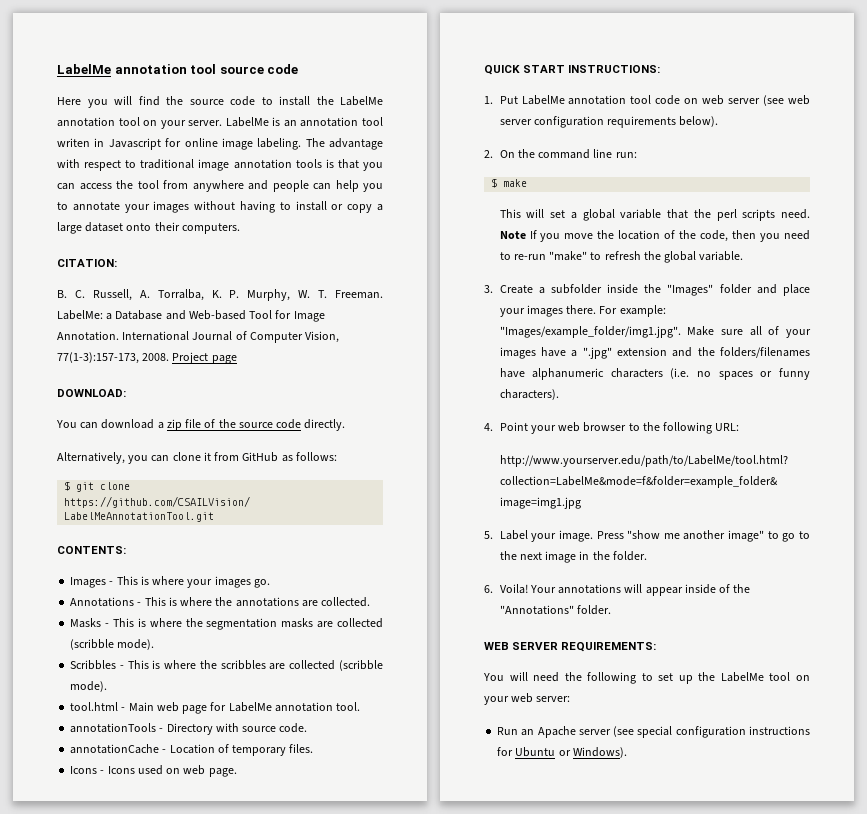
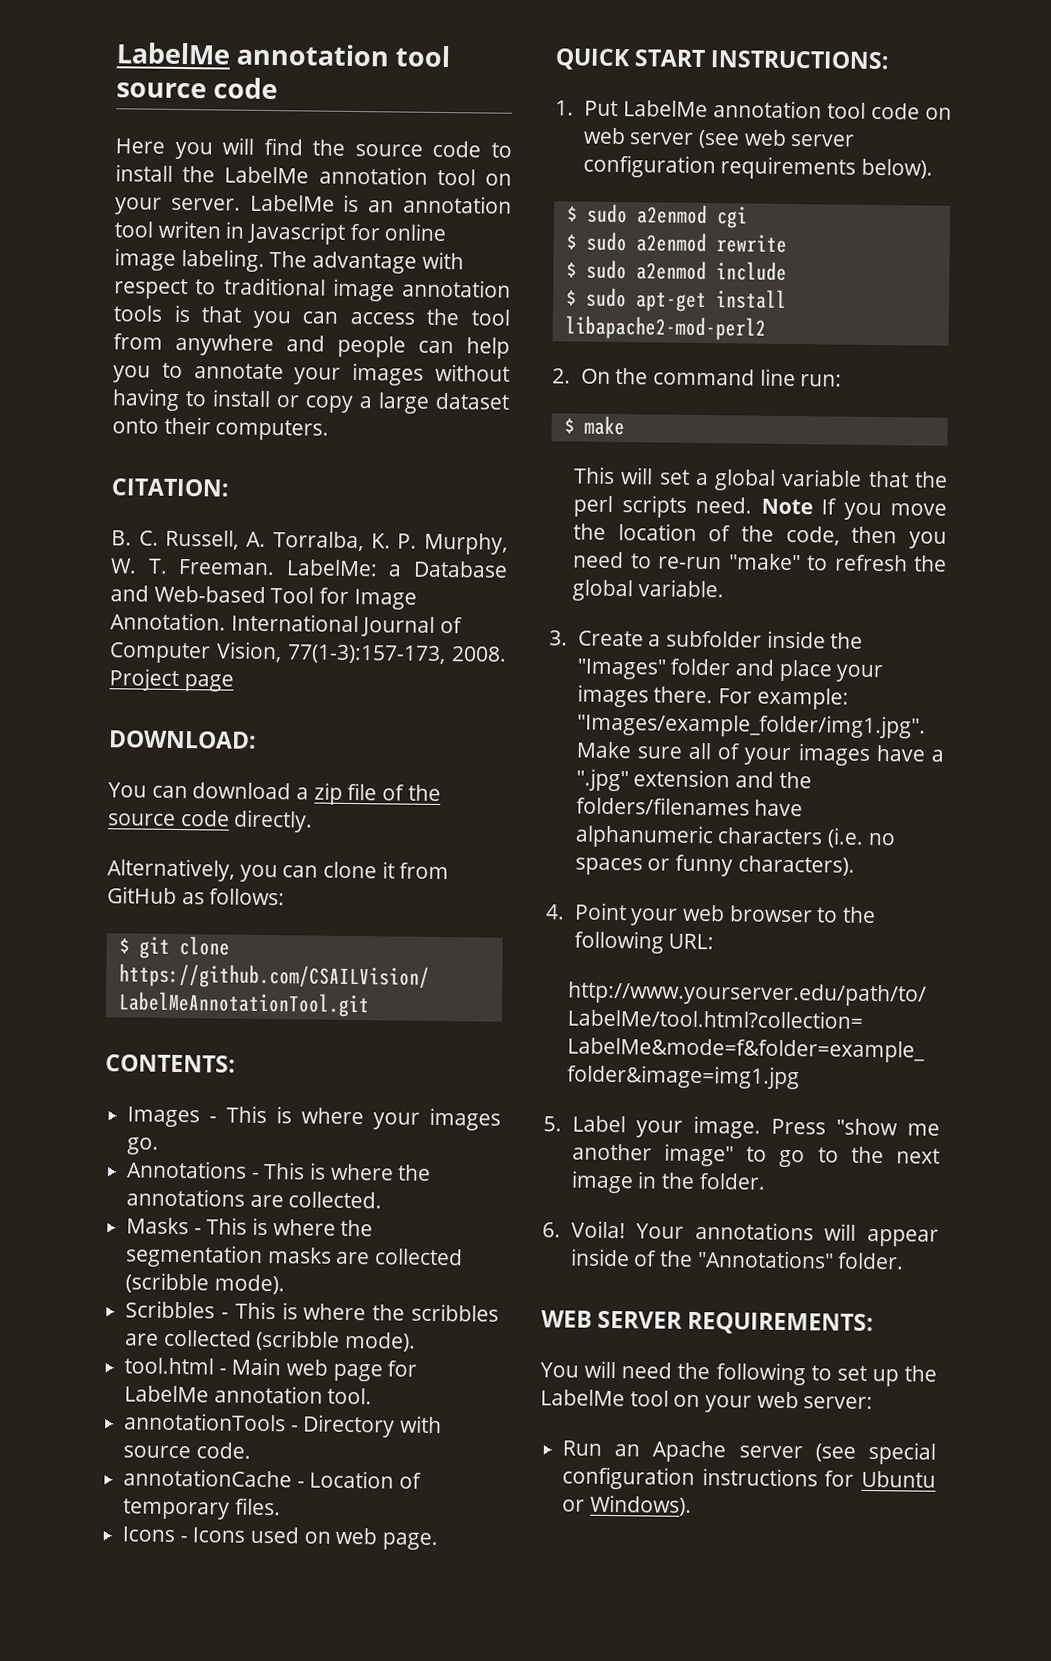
+ $ sudo a2enmod cgi
+ $ sudo a2enmod rewrite
+ $ sudo a2enmod include
+ $ sudo apt-get install libapache2-mod-perl2

